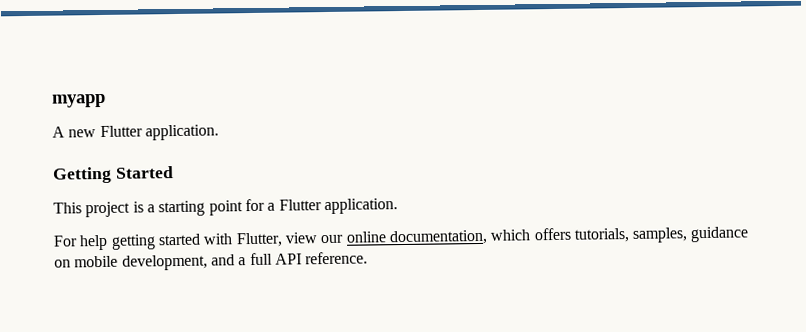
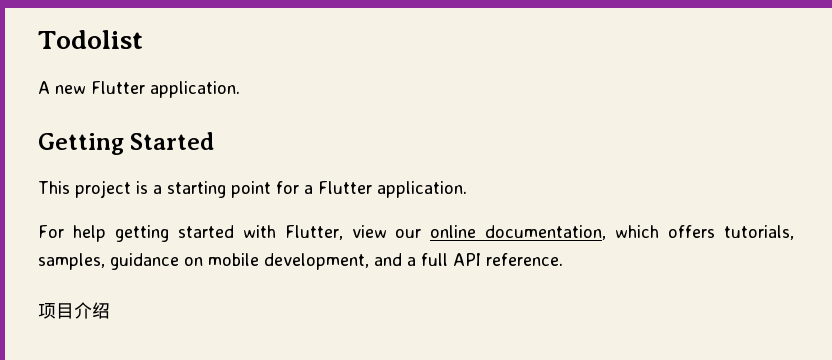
- myapp
+ Todolist
+ 项目介绍

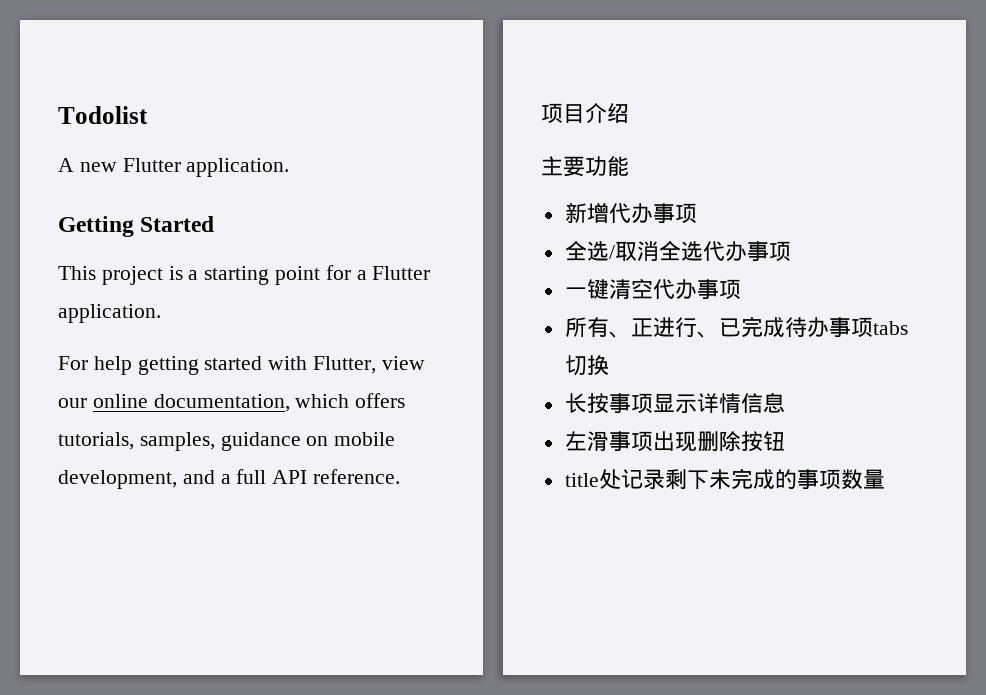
+ 主要功能
+ 新增代办事项
+ 全选/取消全选代办事项
+ 一键清空代办事项
+ 所有、正进行、已完成待办事项tabs切换
+ 长按事项显示详情信息
+ 左滑事项出现删除按钮
+ title处记录剩下未完成的事项数量

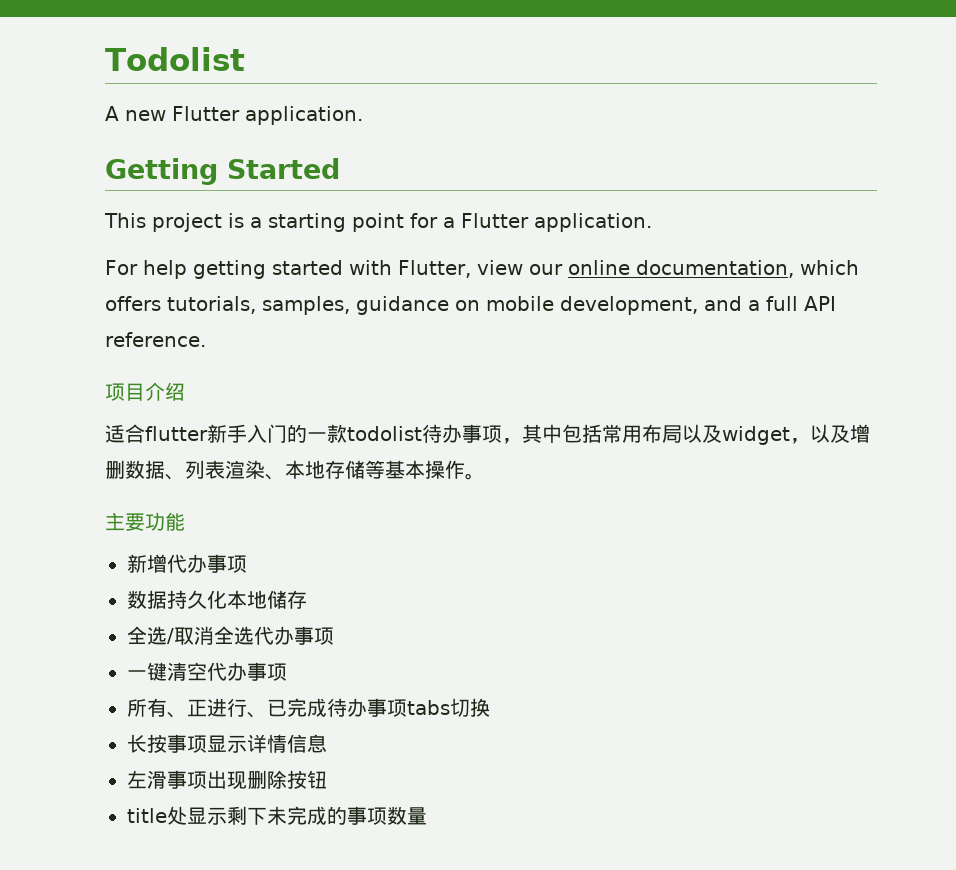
+ 适合flutter新手入门的一款todolist待办事项，其中包括常用布局以及widget，以及增删数据、列表渲染、本地存储等基本操作。
+ 数据持久化本地储存
- title处记录剩下未完成的事项数量
+ title处显示剩下未完成的事项数量

